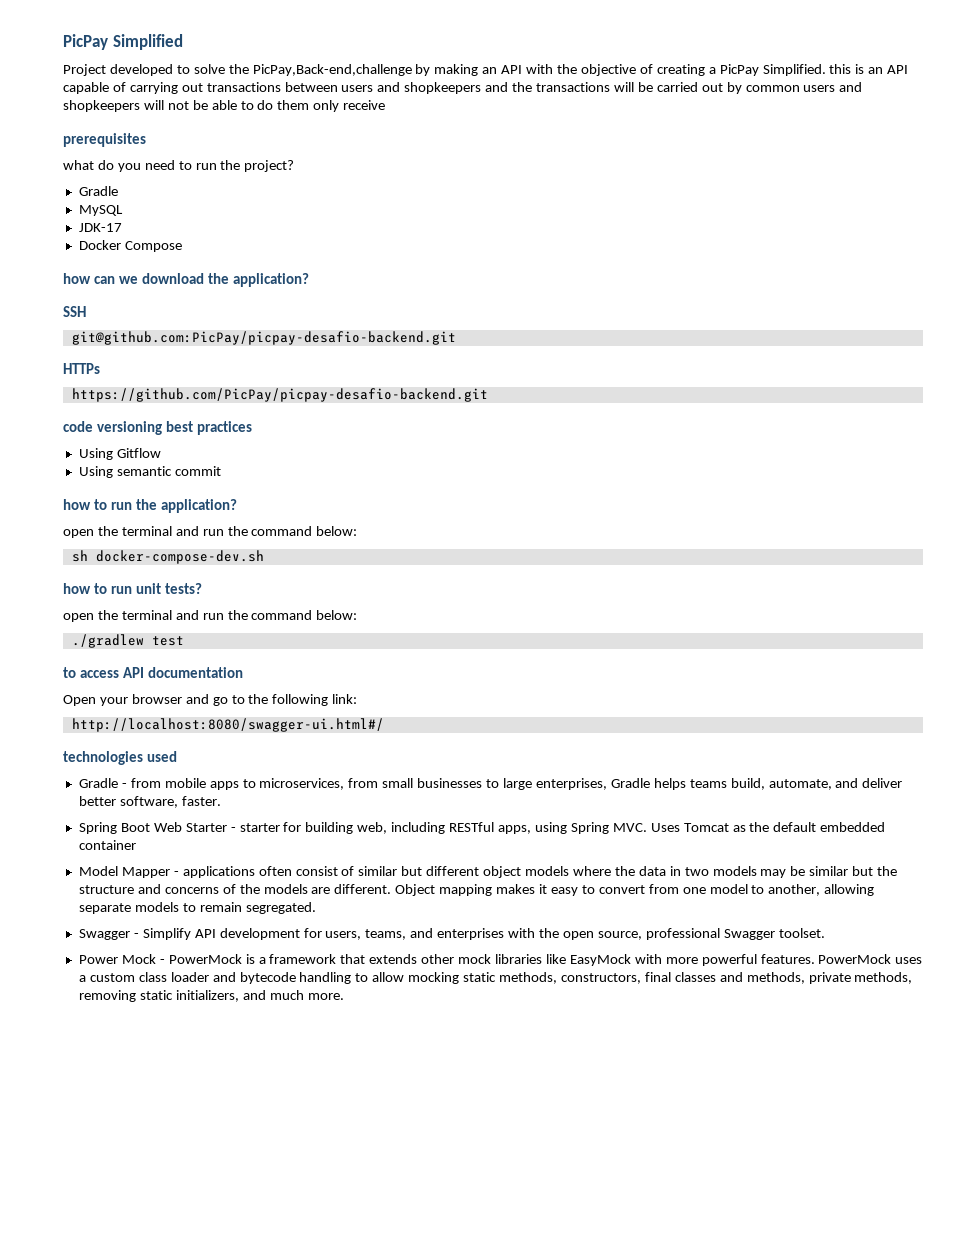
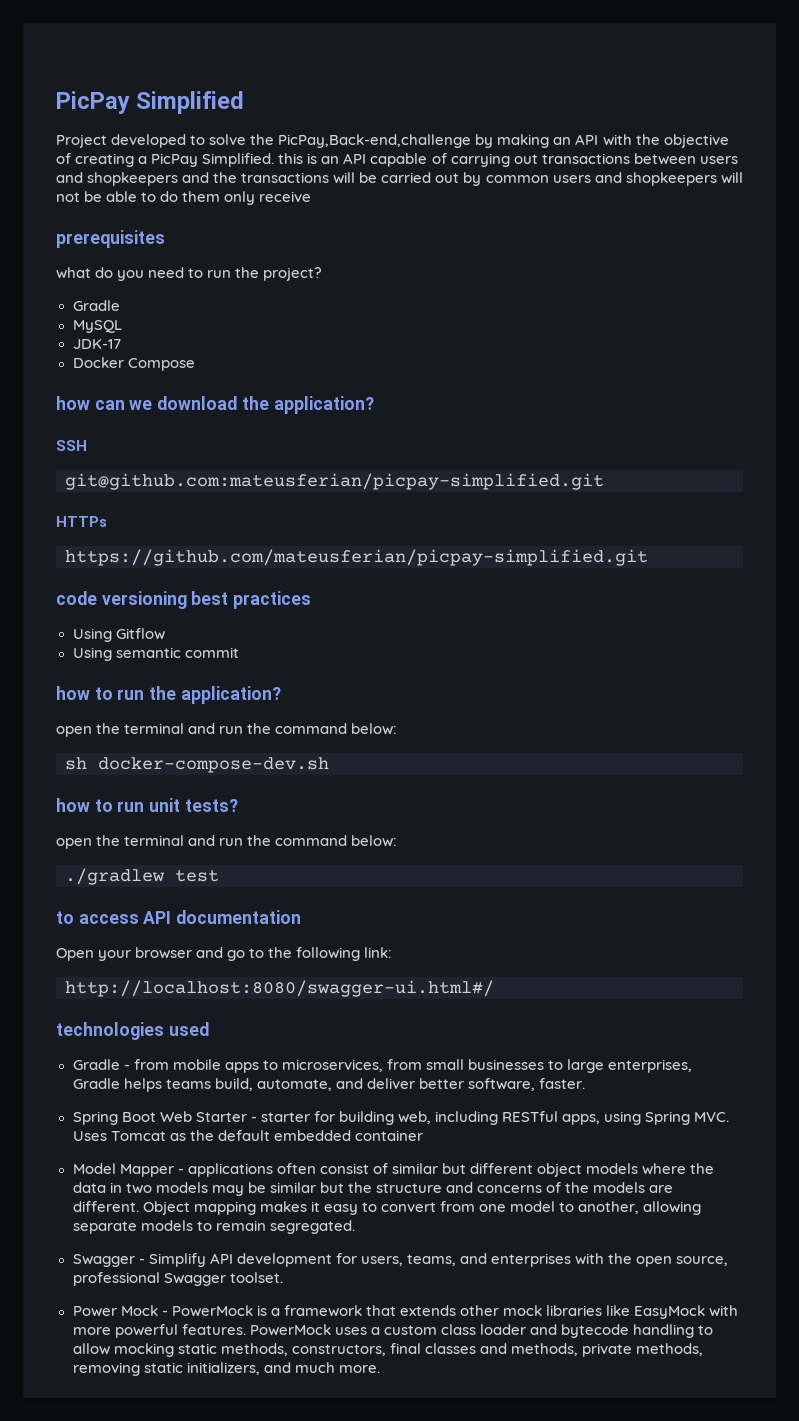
- git@github.com:PicPay/picpay-desafio-backend.git
+ git@github.com:mateusferian/picpay-simplified.git
- https://github.com/PicPay/picpay-desafio-backend.git
+ https://github.com/mateusferian/picpay-simplified.git

